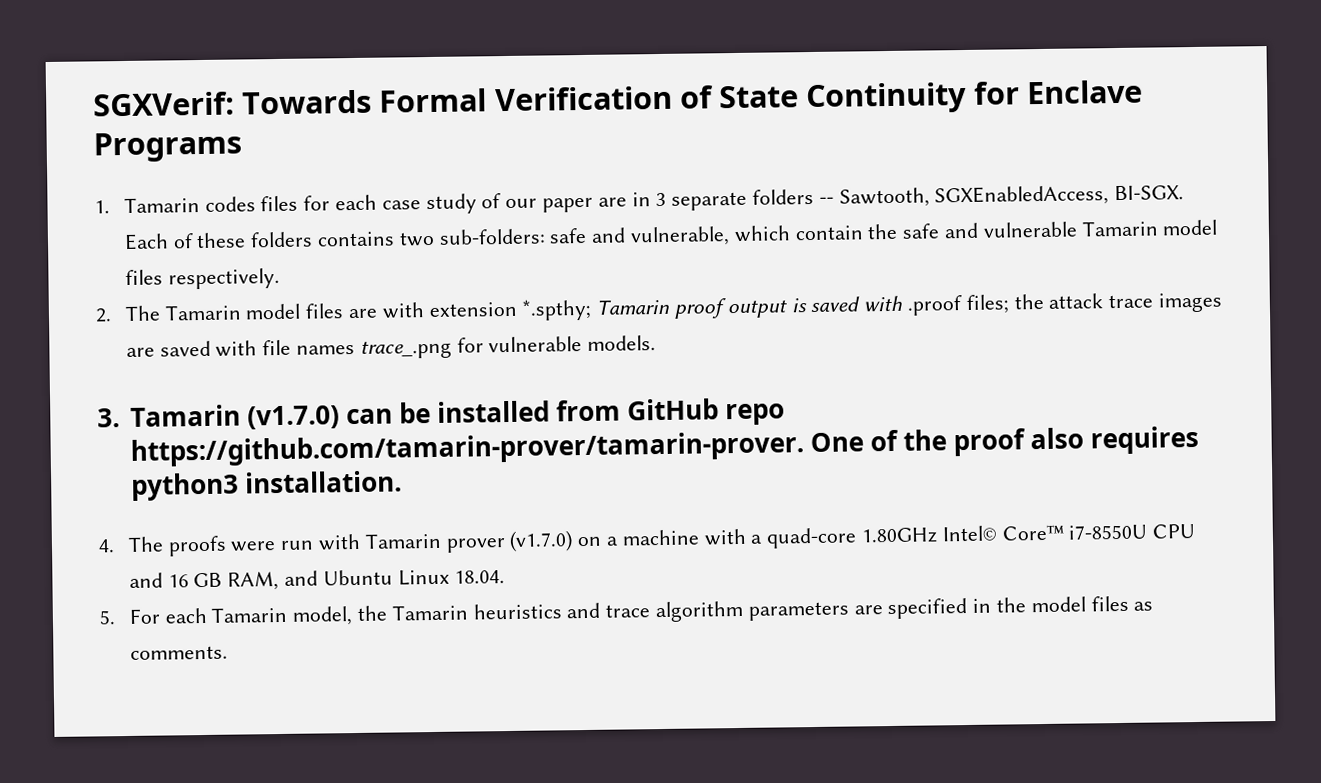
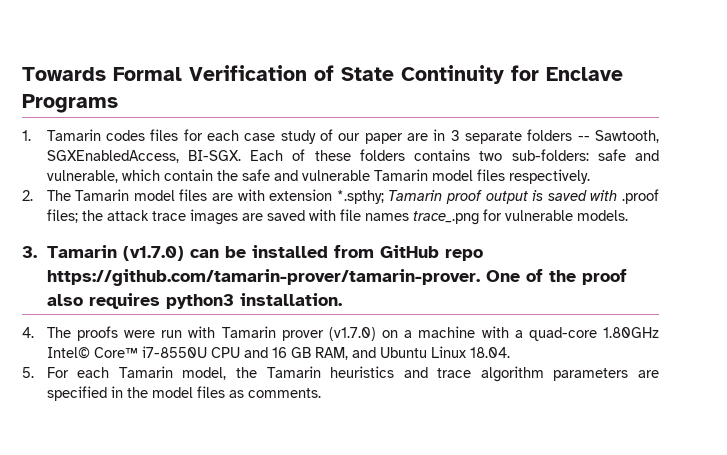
- SGXVerif: Towards Formal Verification of State Continuity for Enclave Programs
+ Towards Formal Verification of State Continuity for Enclave Programs

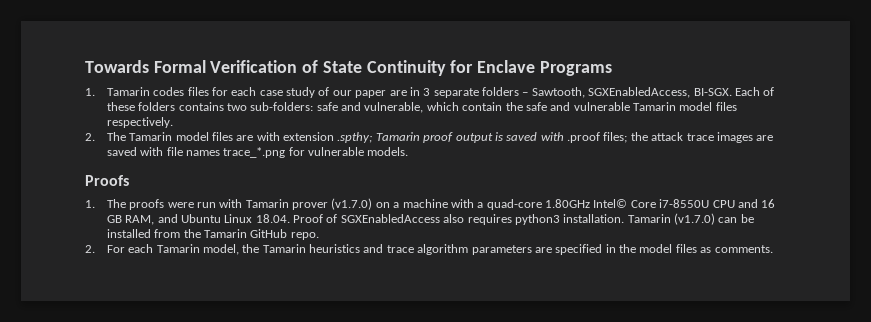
- 1. Tamarin codes files for each case study of our paper are in 3 separate folders -- Sawtooth, SGXEnabledAccess, BI-SGX.
+ 1. Tamarin codes files for each case study of our paper are in 3 separate folders – Sawtooth, SGXEnabledAccess, BI-SGX.
- 2. The Tamarin model files are with extension *.spthy; Tamarin proof output is saved with .proof files; the attack trace images are saved with file names trace_.png for vulnerable models.
+ 2. The Tamarin model files are with extension .spthy; Tamarin proof output is saved with .proof files; the attack trace images are saved with file names trace_*.png for vulnerable models.
- 3. Tamarin (v1.7.0) can be installed from GitHub repo https://github.com/tamarin-prover/tamarin-prover. One of the proof also requires python3 installation.
- 4. The proofs were run with Tamarin prover (v1.7.0) on a machine with a quad-core 1.80GHz Intel© Core™ i7-8550U CPU and 16 GB RAM, and Ubuntu Linux 18.04.
- 5. For each Tamarin model, the Tamarin heuristics and trace algorithm parameters are specified in the model files as comments.
+ Proofs
+ 1. The proofs were run with Tamarin prover (v1.7.0) on a machine with a quad-core 1.80GHz Intel© Core i7-8550U CPU and 16 GB RAM, and Ubuntu Linux 18.04. Proof of SGXEnabledAccess also requires python3 installation. Tamarin (v1.7.0) can be installed from the Tamarin GitHub repo.
+ 2. For each Tamarin model, the Tamarin heuristics and trace algorithm parameters are specified in the model files as comments.

